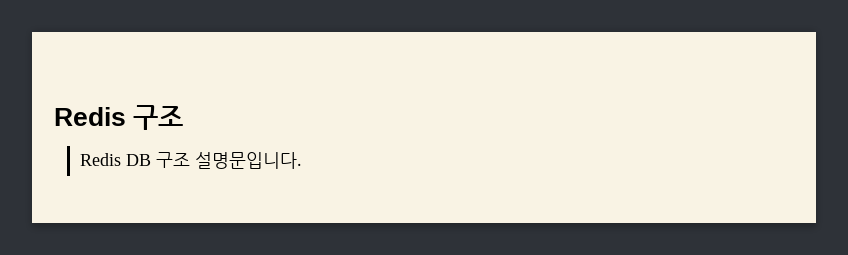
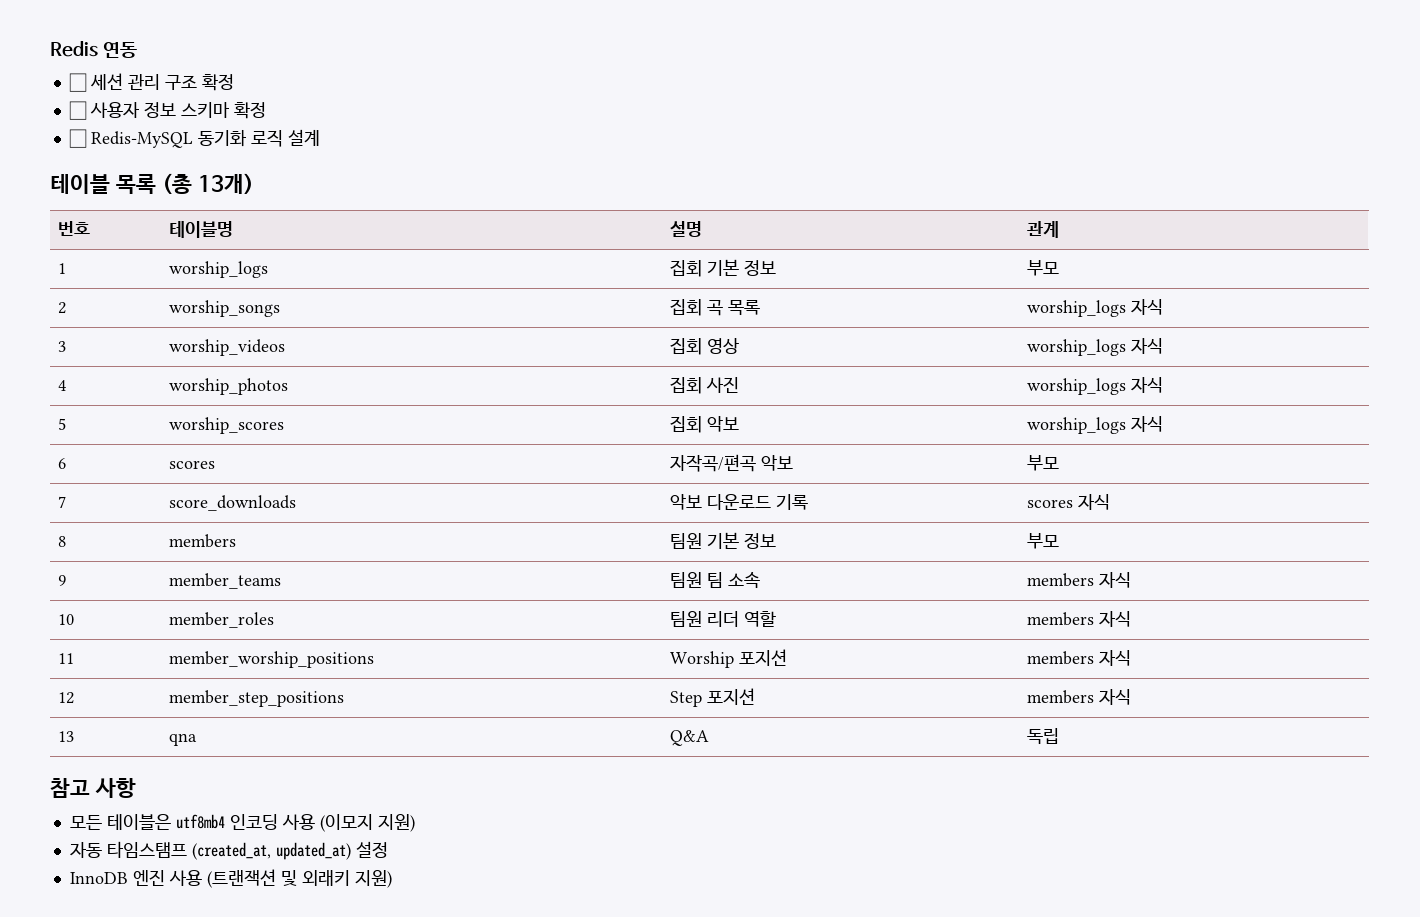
- Redis 구조
- Redis DB 구조 설명문입니다.
+ Redis 연동
+ ☐ 세션 관리 구조 확정
+ ☐ 사용자 정보 스키마 확정
+ ☐ Redis-MySQL 동기화 로직 설계
+ 테이블 목록 (총 13개)
+ 번호 | 테이블명 | 설명 | 관계
+ 1 | worship_logs | 집회 기본 정보 | 부모
+ 2 | worship_songs | 집회 곡 목록 | worship_logs 자식
+ 3 | worship_videos | 집회 영상 | worship_logs 자식
+ 4 | worship_photos | 집회 사진 | worship_logs 자식
+ 5 | worship_scores | 집회 악보 | worship_logs 자식
+ 6 | scores | 자작곡/편곡 악보 | 부모
+ 7 | score_downloads | 악보 다운로드 기록 | scores 자식
+ 8 | members | 팀원 기본 정보 | 부모
+ 9 | member_teams | 팀원 팀 소속 | members 자식
+ 10 | member_roles | 팀원 리더 역할 | members 자식
+ 11 | member_worship_positions | Worship 포지션 | members 자식
+ 12 | member_step_positions | Step 포지션 | members 자식
+ 13 | qna | Q&A | 독립
+ 참고 사항
+ 모든 테이블은 utf8mb4 인코딩 사용 (이모지 지원)
+ 자동 타임스탬프 (created_at, updated_at) 설정
+ InnoDB 엔진 사용 (트랜잭션 및 외래키 지원)

